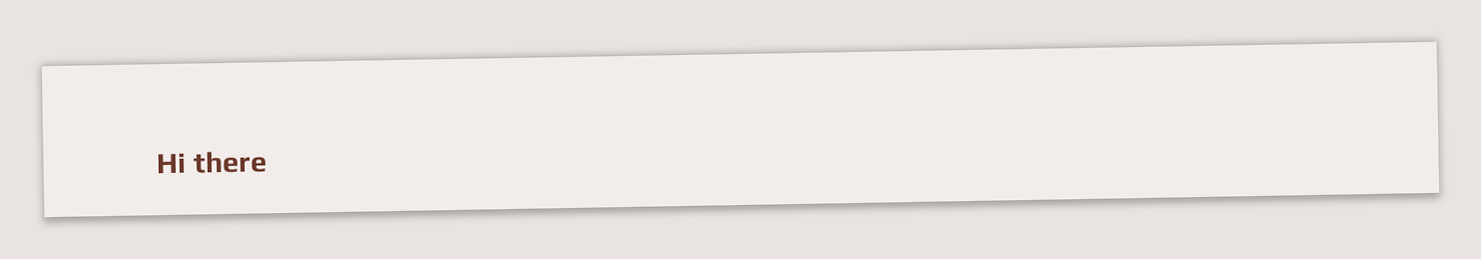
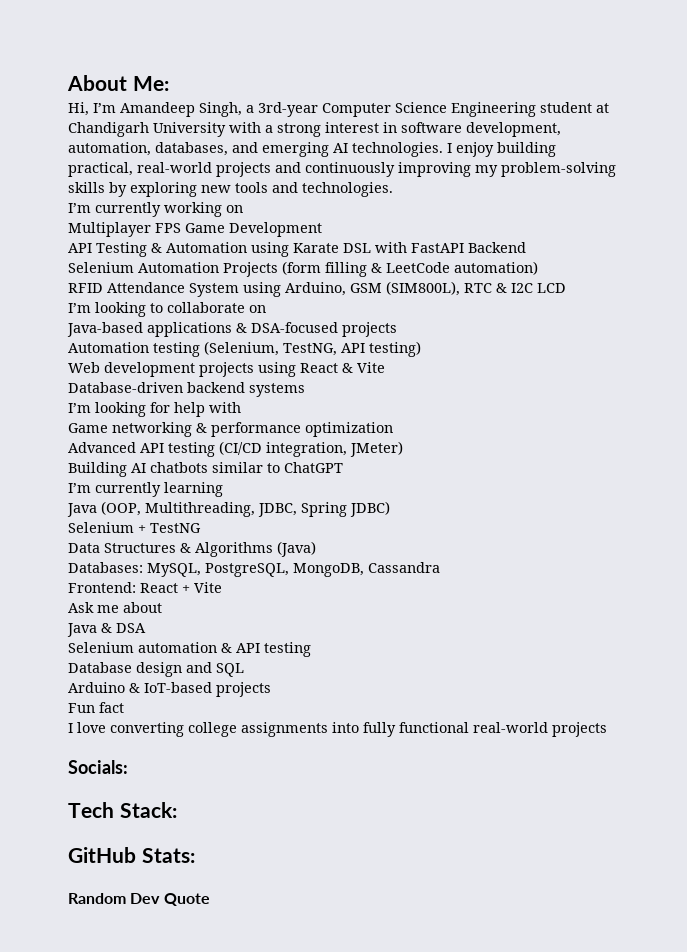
- Hi there
+ About Me:
+ Hi, I’m Amandeep Singh, a 3rd-year Computer Science Engineering student at Chandigarh University with a strong interest in software development, automation, databases, and emerging AI technologies. I enjoy building practical, real-world projects and continuously improving my problem-solving skills by exploring new tools and technologies.
+ I’m currently working on
+ Multiplayer FPS Game Development
+ API Testing & Automation using Karate DSL with FastAPI Backend
+ Selenium Automation Projects (form filling & LeetCode automation)
+ RFID Attendance System using Arduino, GSM (SIM800L), RTC & I2C LCD
+ I’m looking to collaborate on
+ Java-based applications & DSA-focused projects
+ Automation testing (Selenium, TestNG, API testing)
+ Web development projects using React & Vite
+ Database-driven backend systems
+ I’m looking for help with
+ Game networking & performance optimization
+ Advanced API testing (CI/CD integration, JMeter)
+ Building AI chatbots similar to ChatGPT
+ I’m currently learning
+ Java (OOP, Multithreading, JDBC, Spring JDBC)
+ Selenium + TestNG
+ Data Structures & Algorithms (Java)
+ Databases: MySQL, PostgreSQL, MongoDB, Cassandra
+ Frontend: React + Vite
+ Ask me about
+ Java & DSA
+ Selenium automation & API testing
+ Database design and SQL
+ Arduino & IoT-based projects
+ Fun fact
+ I love converting college assignments into fully functional real-world projects
+ Socials:
+ Tech Stack:
+ GitHub Stats:
+ Random Dev Quote

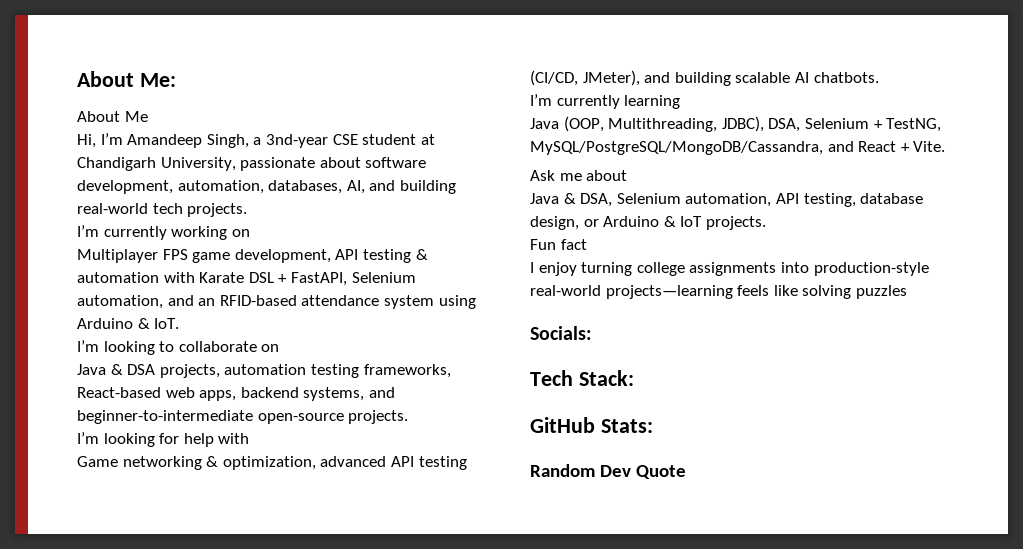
+ About Me
- Hi, I’m Amandeep Singh, a 3rd-year Computer Science Engineering student at Chandigarh University with a strong interest in software development, automation, databases, and emerging AI technologies. I enjoy building practical, real-world projects and continuously improving my problem-solving skills by exploring new tools and technologies.
+ Hi, I’m Amandeep Singh, a 3nd-year CSE student at Chandigarh University, passionate about software development, automation, databases, AI, and building real-world tech projects.
- Multiplayer FPS Game Development
- API Testing & Automation using Karate DSL with FastAPI Backend
- Selenium Automation Projects (form filling & LeetCode automation)
- RFID Attendance System using Arduino, GSM (SIM800L), RTC & I2C LCD
+ Multiplayer FPS game development, API testing & automation with Karate DSL + FastAPI, Selenium automation, and an RFID-based attendance system using Arduino & IoT.
- Java-based applications & DSA-focused projects
- Automation testing (Selenium, TestNG, API testing)
- Web development projects using React & Vite
- Database-driven backend systems
+ Java & DSA projects, automation testing frameworks, React-based web apps, backend systems, and beginner-to-intermediate open-source projects.
- Game networking & performance optimization
- Advanced API testing (CI/CD integration, JMeter)
- Building AI chatbots similar to ChatGPT
+ Game networking & optimization, advanced API testing (CI/CD, JMeter), and building scalable AI chatbots.
- Java (OOP, Multithreading, JDBC, Spring JDBC)
- Selenium + TestNG
- Data Structures & Algorithms (Java)
- Databases: MySQL, PostgreSQL, MongoDB, Cassandra
- Frontend: React + Vite
+ Java (OOP, Multithreading, JDBC), DSA, Selenium + TestNG, MySQL/PostgreSQL/MongoDB/Cassandra, and React + Vite.
- Java & DSA
- Selenium automation & API testing
- Database design and SQL
- Arduino & IoT-based projects
+ Java & DSA, Selenium automation, API testing, database design, or Arduino & IoT projects.
- I love converting college assignments into fully functional real-world projects
+ I enjoy turning college assignments into production-style real-world projects—learning feels like solving puzzles

